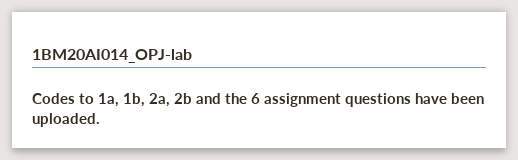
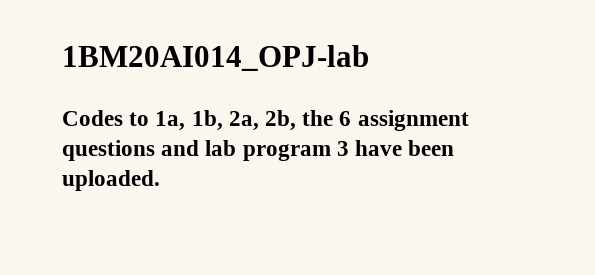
- Codes to 1a, 1b, 2a, 2b and the 6 assignment questions have been uploaded.
+ Codes to 1a, 1b, 2a, 2b, the 6 assignment questions and lab program 3 have been uploaded.

